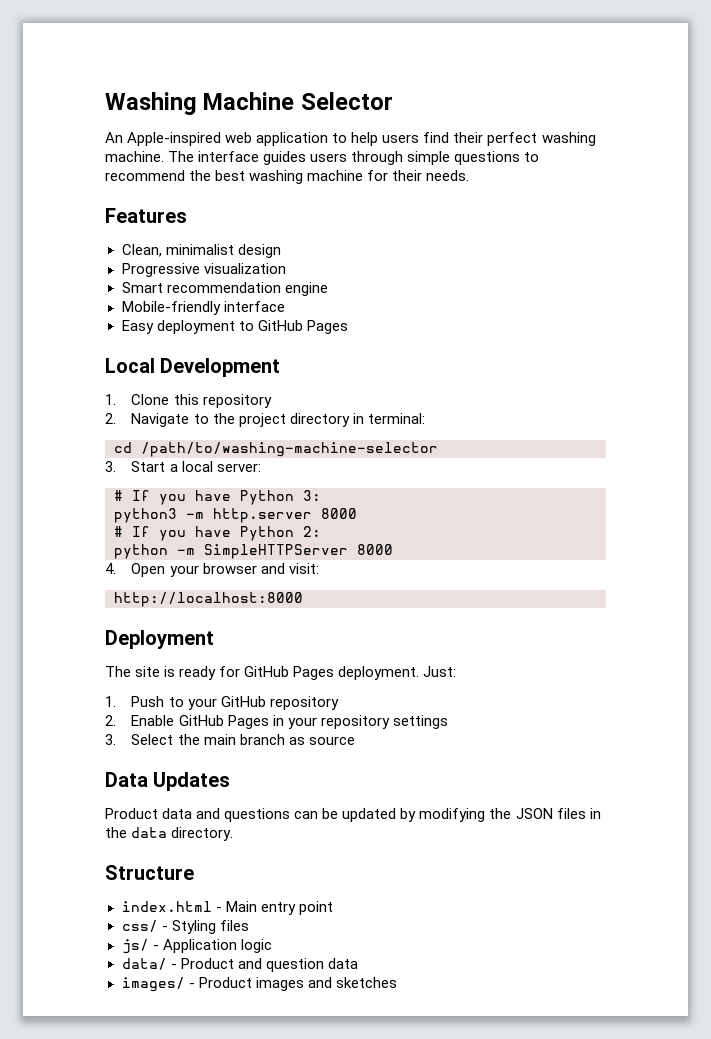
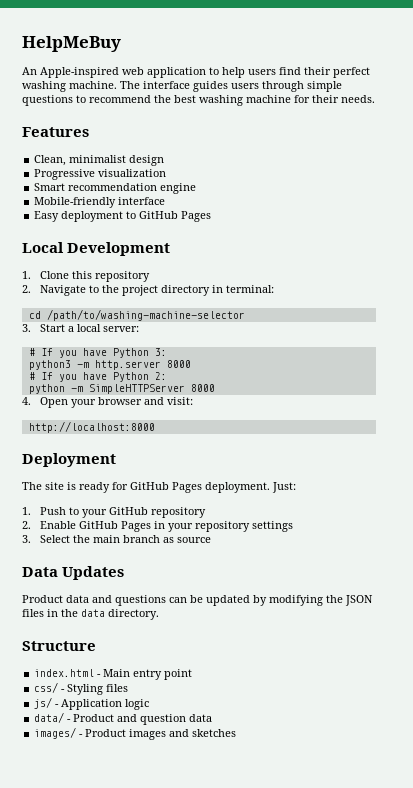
- Washing Machine Selector
+ HelpMeBuy

